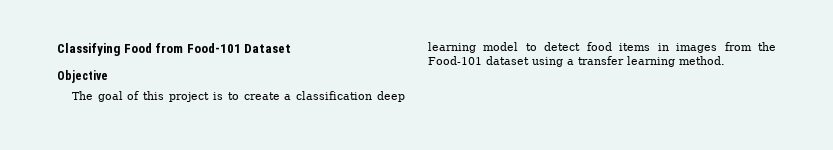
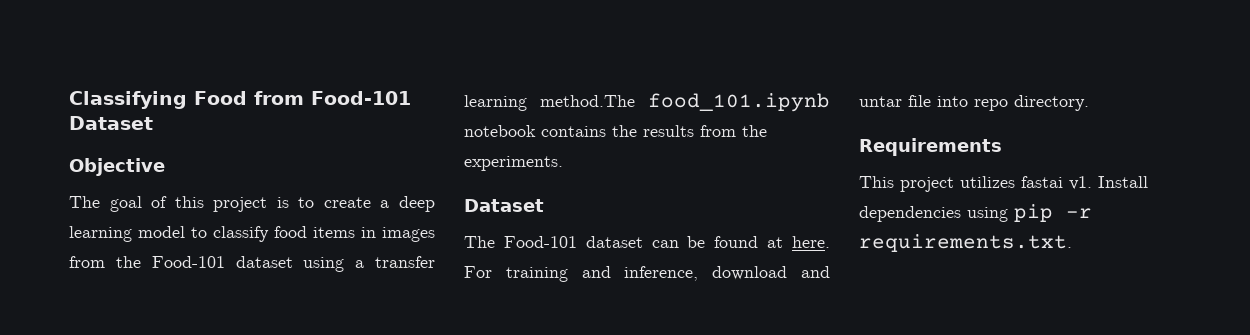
- The goal of this project is to create a classification deep learning model to detect food items in images from the Food-101 dataset using a transfer learning method.
+ The goal of this project is to create a deep learning model to classify food items in images from the Food-101 dataset using a transfer learning method.The food_101.ipynb notebook contains the results from the experiments.
+ Dataset
+ The Food-101 dataset can be found at here. For training and inference, download and untar file into repo directory.
+ Requirements
+ This project utilizes fastai v1. Install dependencies using pip -r requirements.txt.

